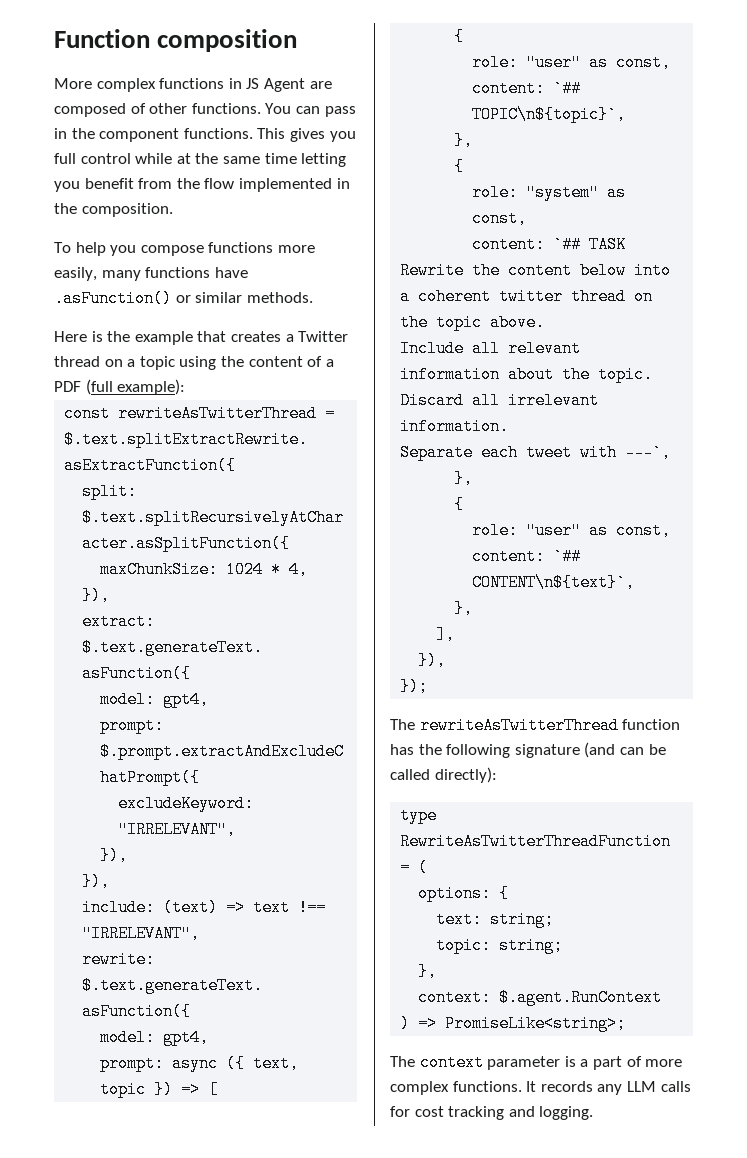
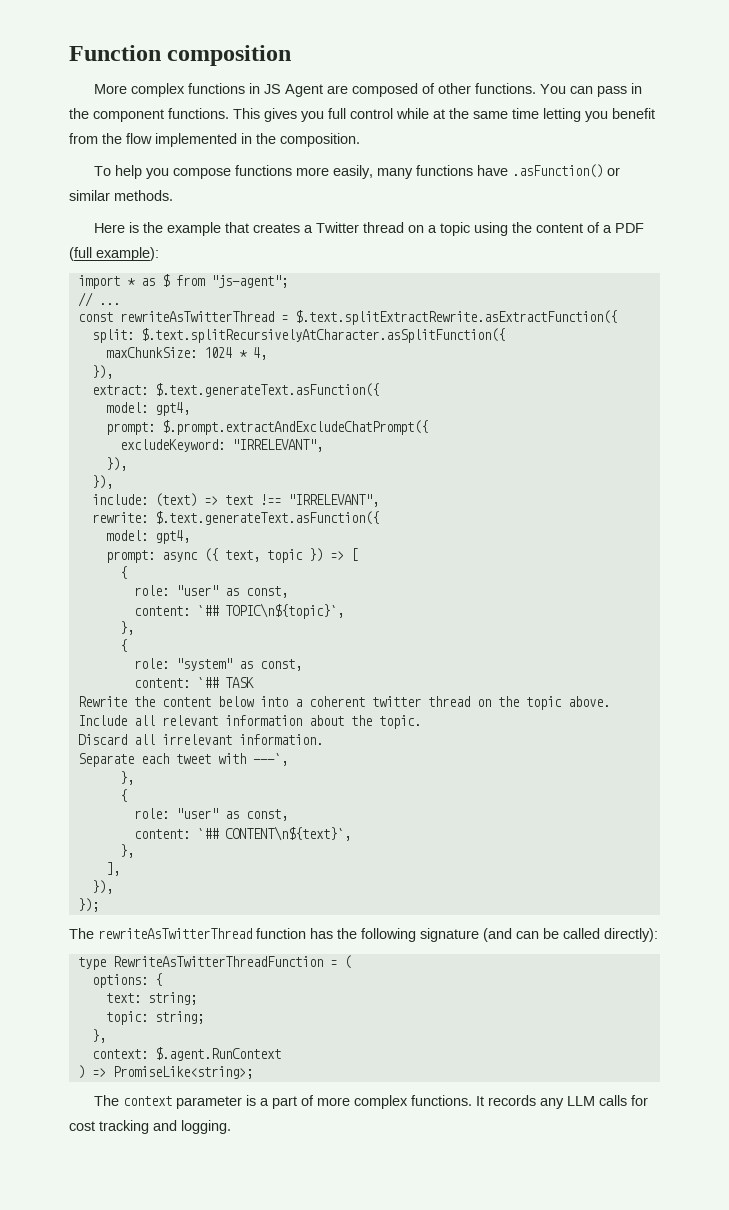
+ import * as $ from "js-agent";
+ // ...

